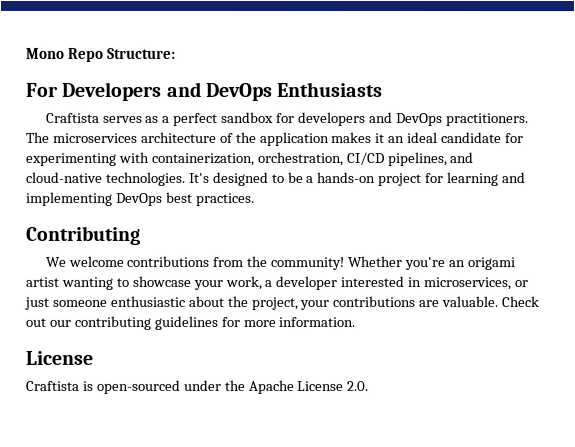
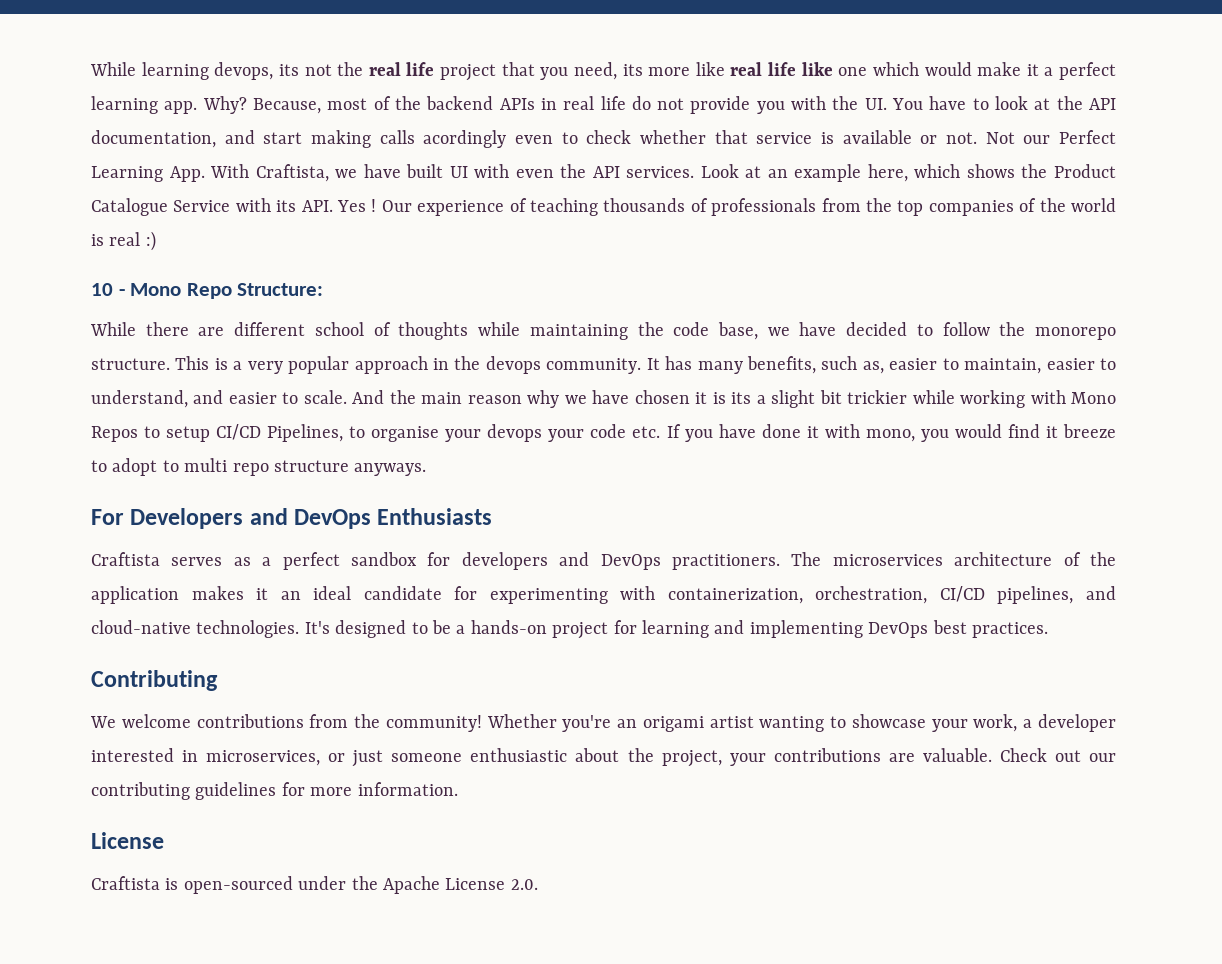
- Mono Repo Structure:
+ While learning devops, its not the real life project that you need, its more like real life like one which would make it a perfect learning app. Why? Because, most of the backend APIs in real life do not provide you with the UI. You have to look at the API documentation, and start making calls acordingly even to check whether that service is available or not. Not our Perfect Learning App. With Craftista, we have built UI with even the API services. Look at an example here, which shows the Product Catalogue Service with its API. Yes ! Our experience of teaching thousands of professionals from the top companies of the world is real :)
+ 10 - Mono Repo Structure:
+ While there are different school of thoughts while maintaining the code base, we have decided to follow the monorepo structure. This is a very popular approach in the devops community. It has many benefits, such as, easier to maintain, easier to understand, and easier to scale. And the main reason why we have chosen it is its a slight bit trickier while working with Mono Repos to setup CI/CD Pipelines, to organise your devops your code etc. If you have done it with mono, you would find it breeze to adopt to multi repo structure anyways.

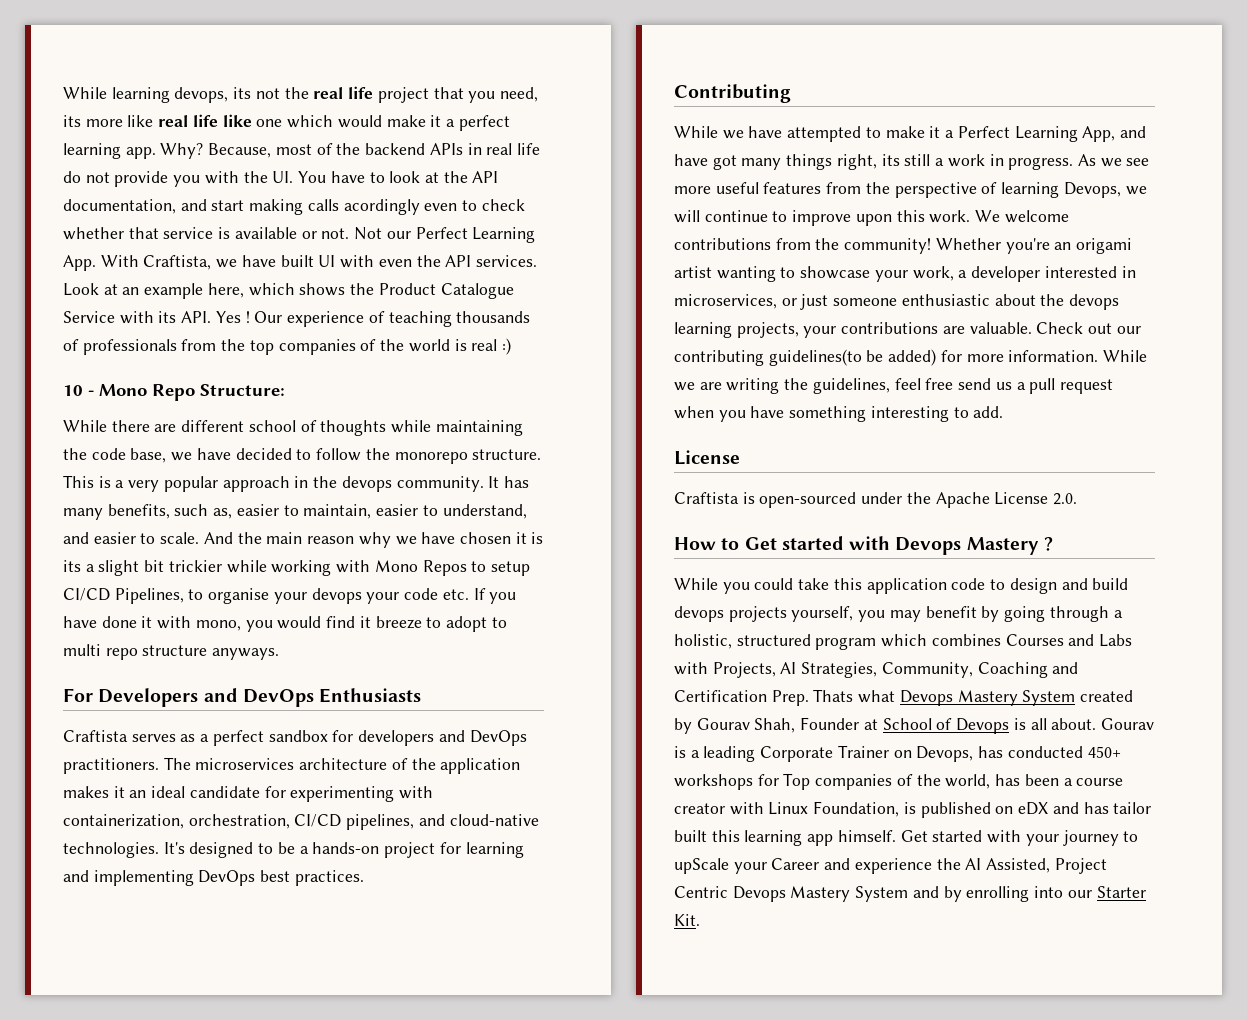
+ While we have attempted to make it a Perfect Learning App, and have got many things right, its still a work in progress. As we see more useful features from the perspective of learning Devops, we will continue to improve upon this work.
- Whether you're an origami artist wanting to showcase your work, a developer interested in microservices, or just someone enthusiastic about the project, your contributions are valuable.
+ Whether you're an origami artist wanting to showcase your work, a developer interested in microservices, or just someone enthusiastic about the devops learning projects, your contributions are valuable.
- Check out our contributing guidelines for more information.
+ Check out our contributing guidelines(to be added) for more information. While we are writing the guidelines, feel free send us a pull request when you have something interesting to add.
+ How to Get started with Devops Mastery ?
+ While you could take this application code to design and build devops projects yourself, you may benefit by going through a holistic, structured program which combines Courses and Labs with Projects, AI Strategies, Community, Coaching and Certification Prep. Thats what Devops Mastery System created by Gourav Shah, Founder at School of Devops is all about. Gourav is a leading Corporate Trainer on Devops, has conducted 450+ workshops for Top companies of the world, has been a course creator with Linux Foundation, is published on eDX and has tailor built this learning app himself. Get started with your journey to upScale your Career and experience the AI Assisted, Project Centric Devops Mastery System and by enrolling into our Starter Kit.

